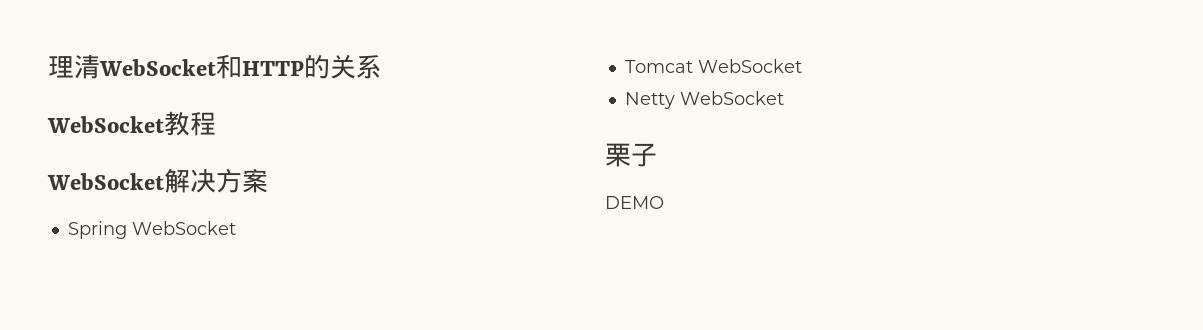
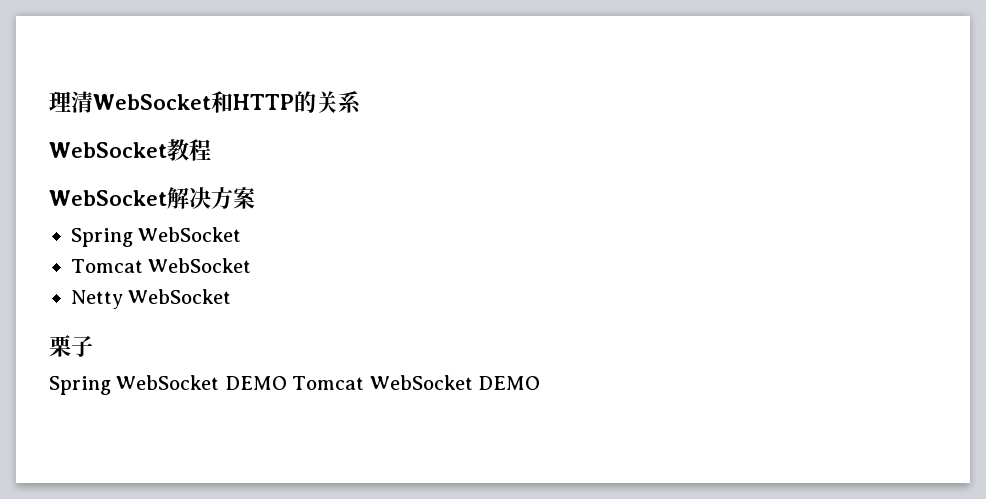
- DEMO
+ Spring WebSocket DEMO Tomcat WebSocket DEMO

